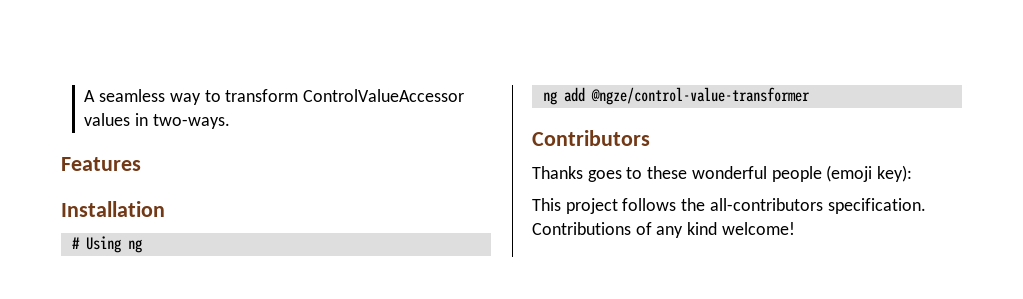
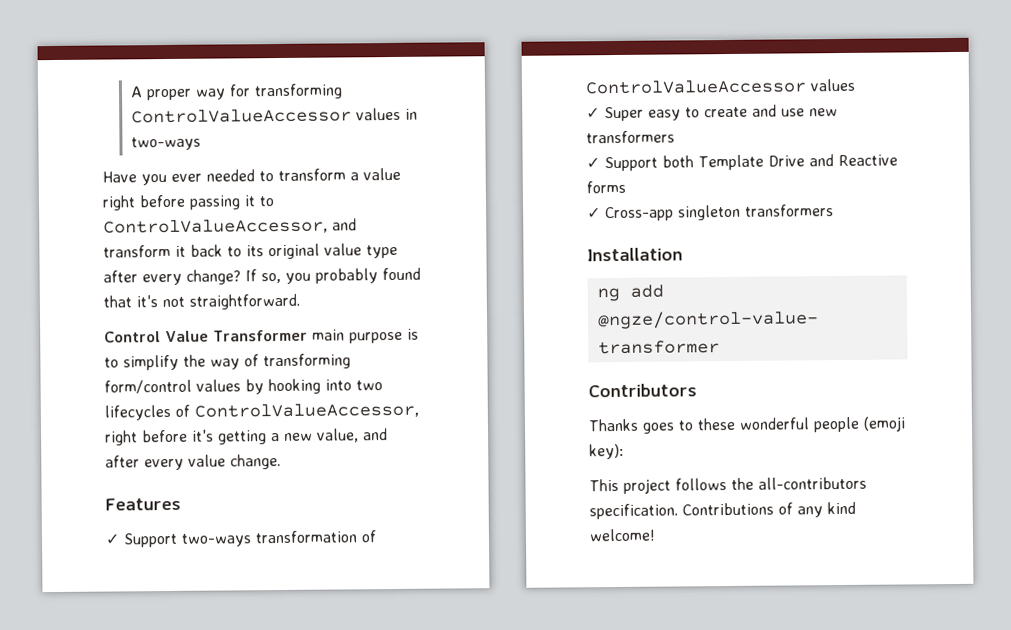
- A seamless way to transform ControlValueAccessor values in two-ways.
+ A proper way for transforming ControlValueAccessor values in two-ways
+ Have you ever needed to transform a value right before passing it to ControlValueAccessor, and transform it back to its original value type after every change? If so, you probably found that it's not straightforward.
+ Control Value Transformer main purpose is to simplify the way of transforming form/control values by hooking into two lifecycles of ControlValueAccessor, right before it's getting a new value, and after every value change.
  Features
+ ✓ Support two-ways transformation of ControlValueAccessor values
+ ✓ Super easy to create and use new transformers
+ ✓ Support both Template Drive and Reactive forms
+ ✓ Cross-app singleton transformers
  Installation
- # Using ng

